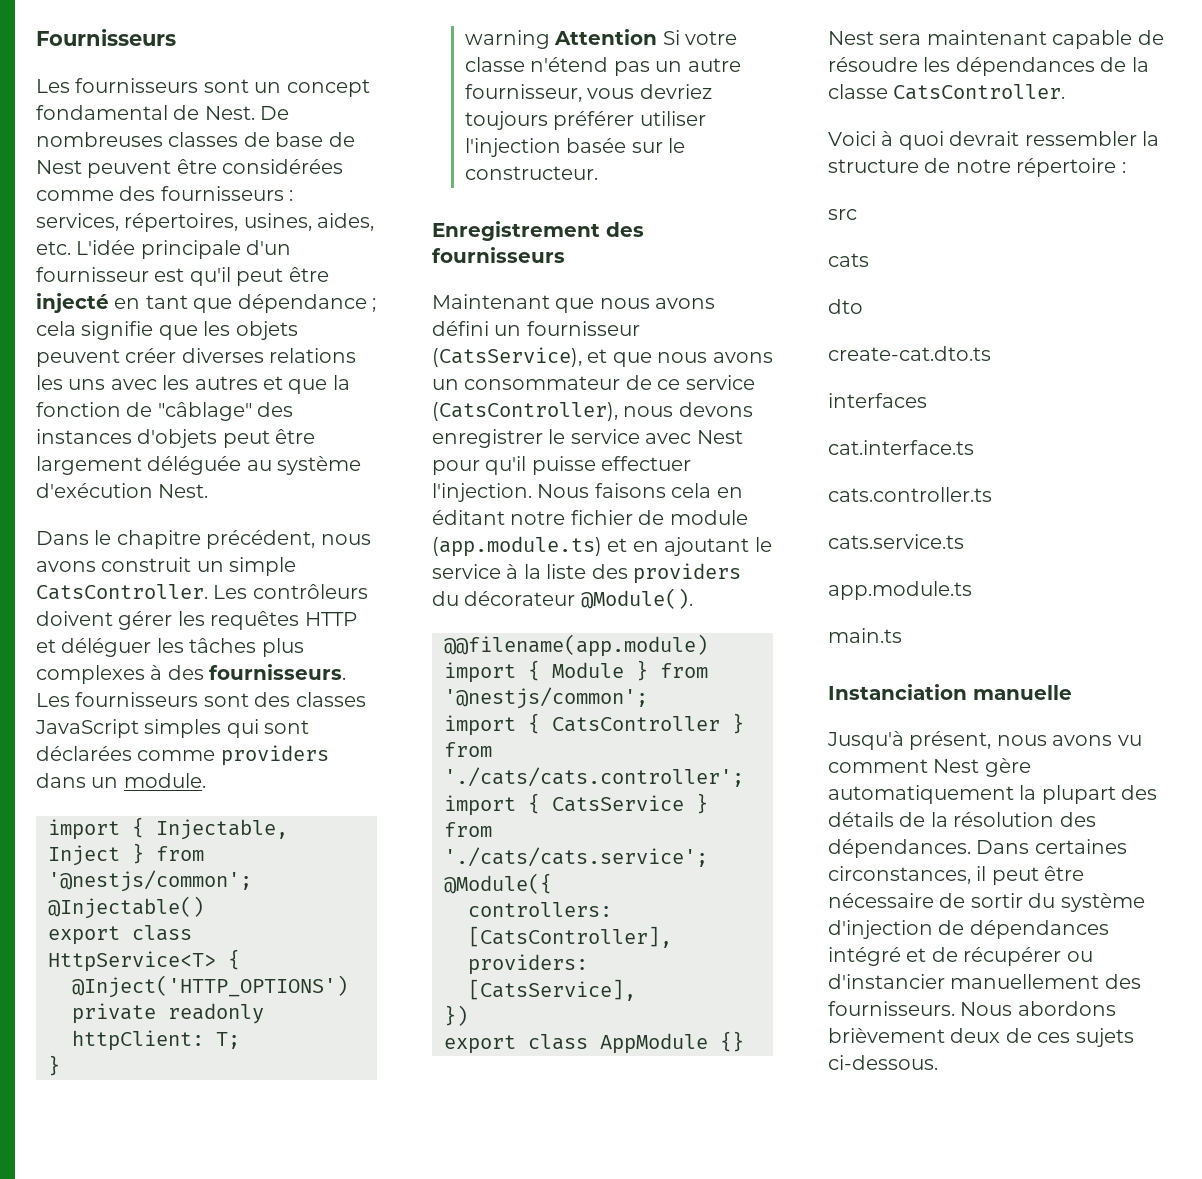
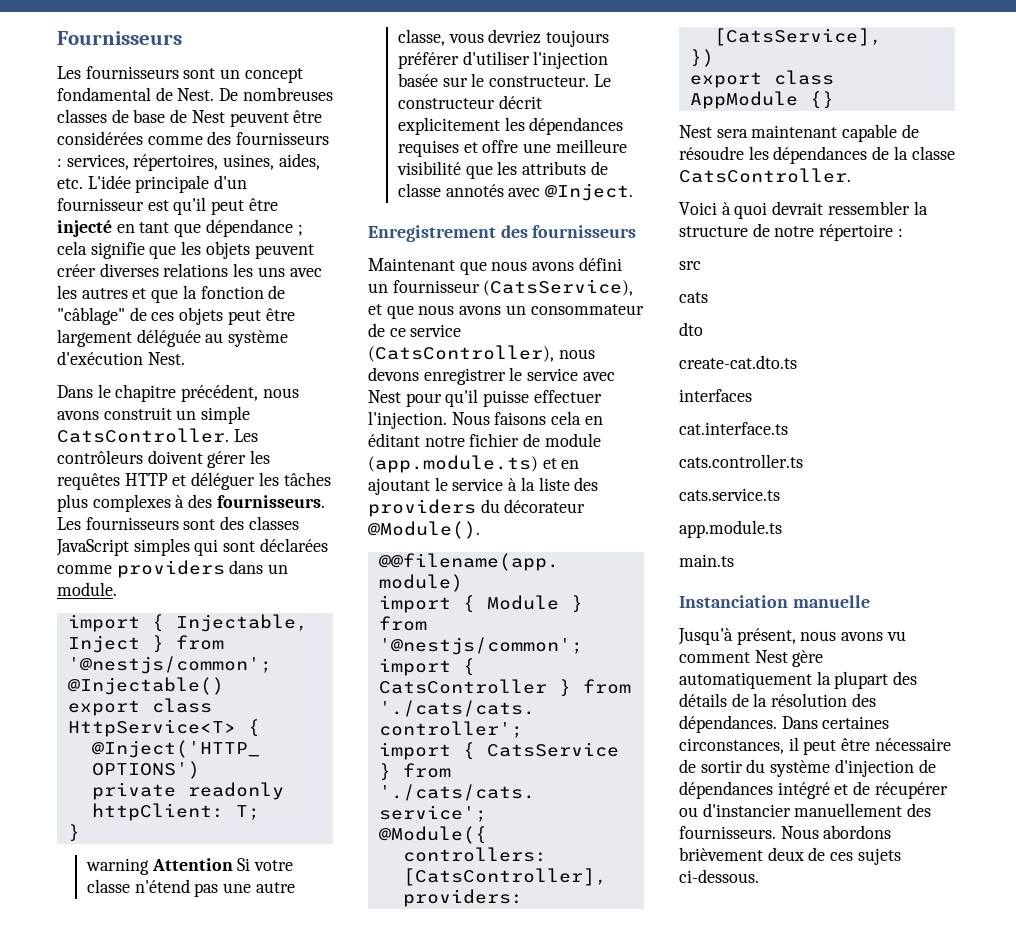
- cela signifie que les objets peuvent créer diverses relations les uns avec les autres et que la fonction de "câblage" des instances d'objets peut être largement déléguée au système d'exécution Nest.
+ cela signifie que les objets peuvent créer diverses relations les uns avec les autres et que la fonction de "câblage" de ces objets peut être largement déléguée au système d'exécution Nest.
- warning Attention Si votre classe n'étend pas un autre fournisseur, vous devriez toujours préférer utiliser l'injection basée sur le constructeur.
+ warning Attention Si votre classe n'étend pas une autre classe, vous devriez toujours préférer d'utiliser l'injection basée sur le constructeur. Le constructeur décrit explicitement les dépendances requises et offre une meilleure visibilité que les attributs de classe annotés avec @Inject.

